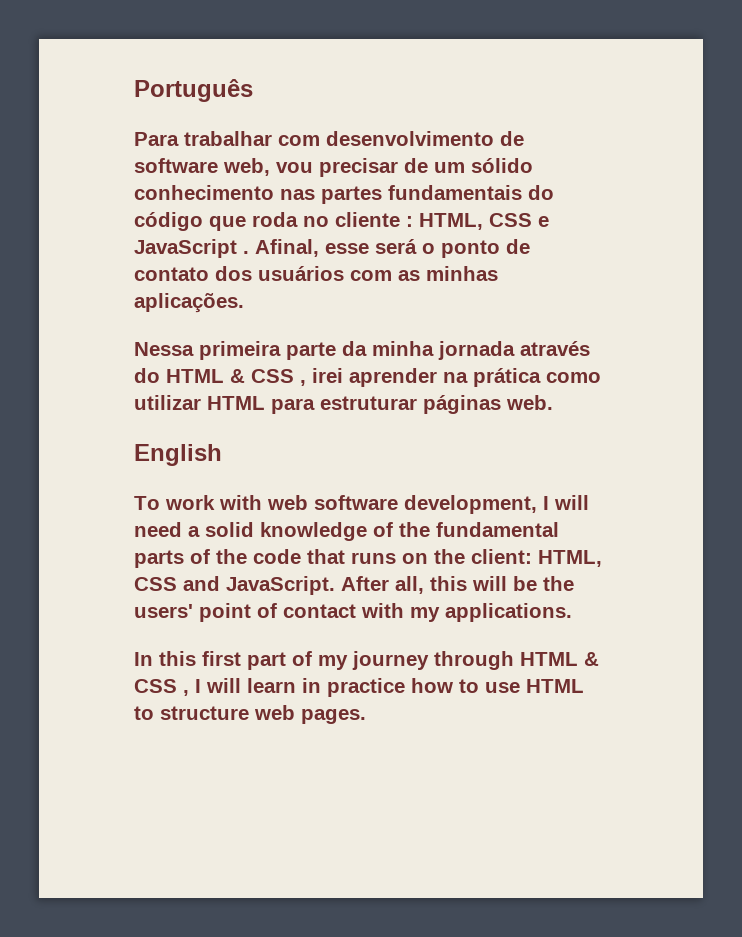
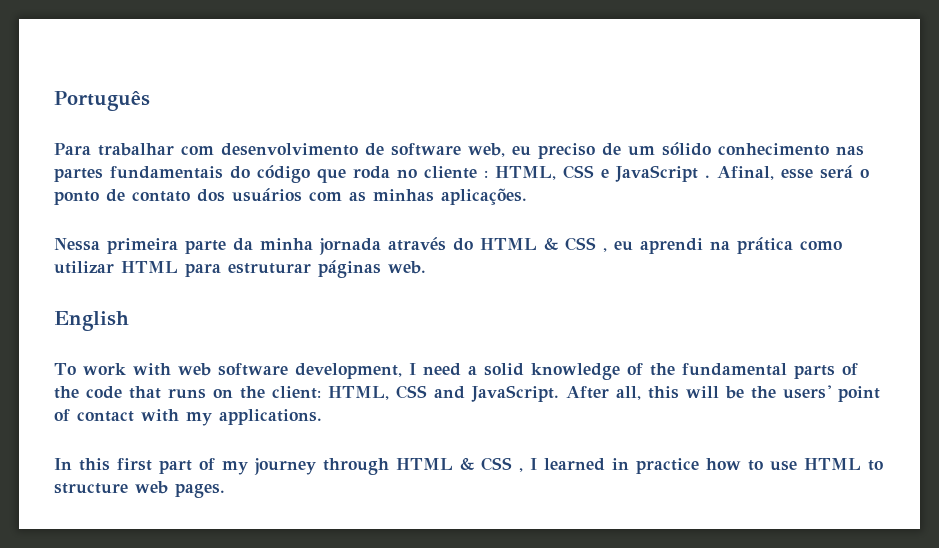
- Para trabalhar com desenvolvimento de software web, vou precisar de um sólido conhecimento nas partes fundamentais do código que roda no cliente : HTML, CSS e JavaScript .
+ Para trabalhar com desenvolvimento de software web, eu preciso de um sólido conhecimento nas partes fundamentais do código que roda no cliente : HTML, CSS e JavaScript .
- Nessa primeira parte da minha jornada através do HTML & CSS , irei aprender na prática como utilizar HTML para estruturar páginas web.
+ Nessa primeira parte da minha jornada através do HTML & CSS , eu aprendi na prática como utilizar HTML para estruturar páginas web.
- To work with web software development, I will need a solid knowledge of the fundamental parts of the code that runs on the client: HTML, CSS and JavaScript.
+ To work with web software development, I need a solid knowledge of the fundamental parts of the code that runs on the client: HTML, CSS and JavaScript.
- In this first part of my journey through HTML & CSS , I will learn in practice how to use HTML to structure web pages.
+ In this first part of my journey through HTML & CSS , I learned in practice how to use HTML to structure web pages.

